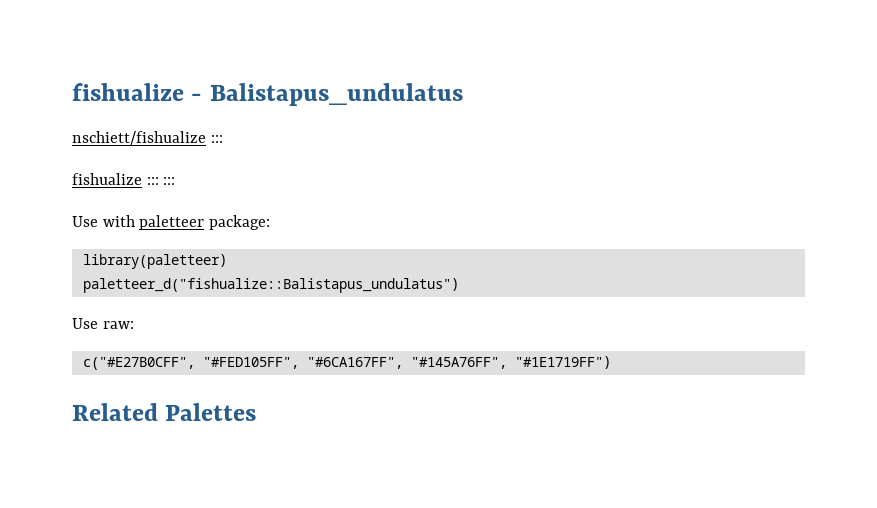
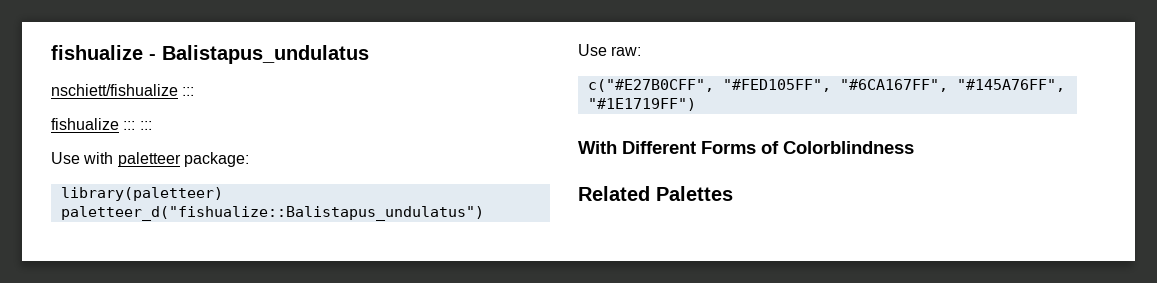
+ With Different Forms of Colorblindness

